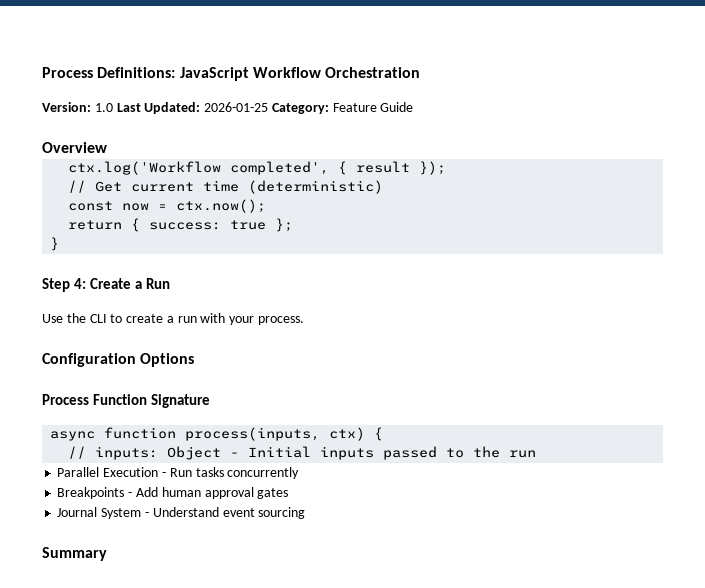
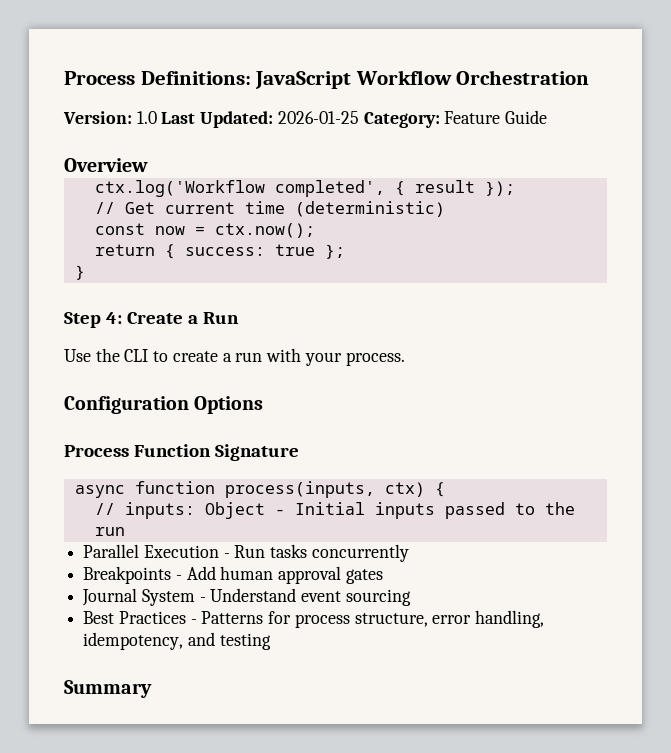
+ Best Practices - Patterns for process structure, error handling, idempotency, and testing

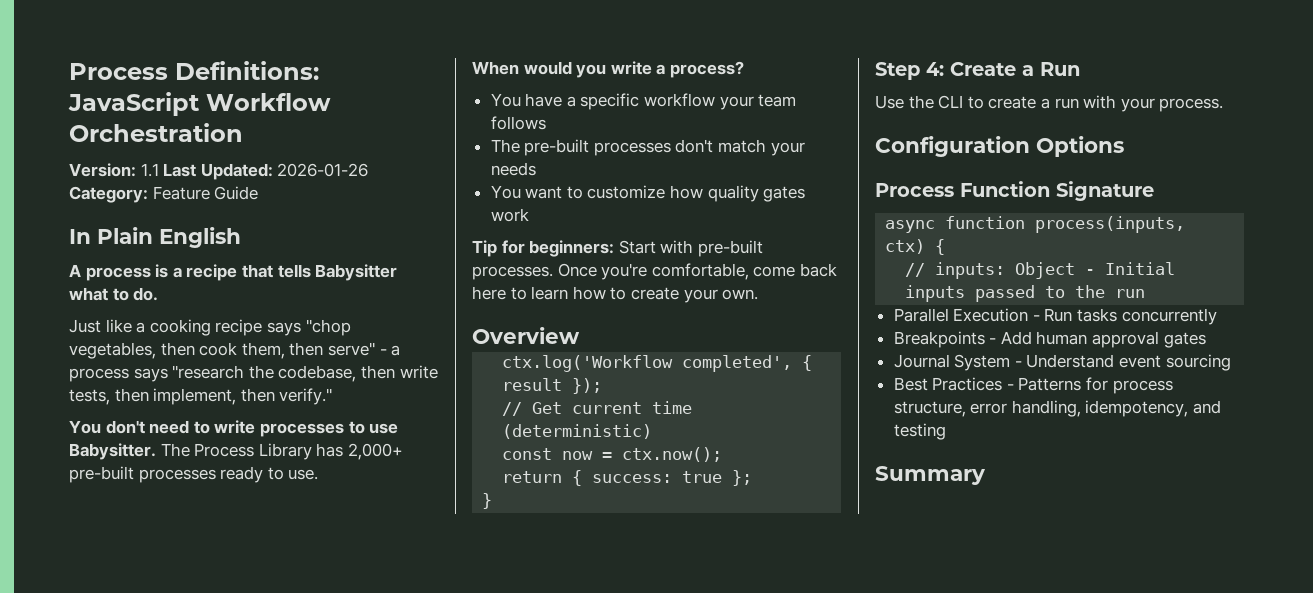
- Version: 1.0 Last Updated: 2026-01-25 Category: Feature Guide
+ Version: 1.1 Last Updated: 2026-01-26 Category: Feature Guide
+ In Plain English
+ A process is a recipe that tells Babysitter what to do.
+ Just like a cooking recipe says "chop vegetables, then cook them, then serve" - a process says "research the codebase, then write tests, then implement, then verify."
+ You don't need to write processes to use Babysitter. The Process Library has 2,000+ pre-built processes ready to use.
+ When would you write a process?
+ You have a specific workflow your team follows
+ The pre-built processes don't match your needs
+ You want to customize how quality gates work
+ Tip for beginners: Start with pre-built processes. Once you're comfortable, come back here to learn how to create your own.

